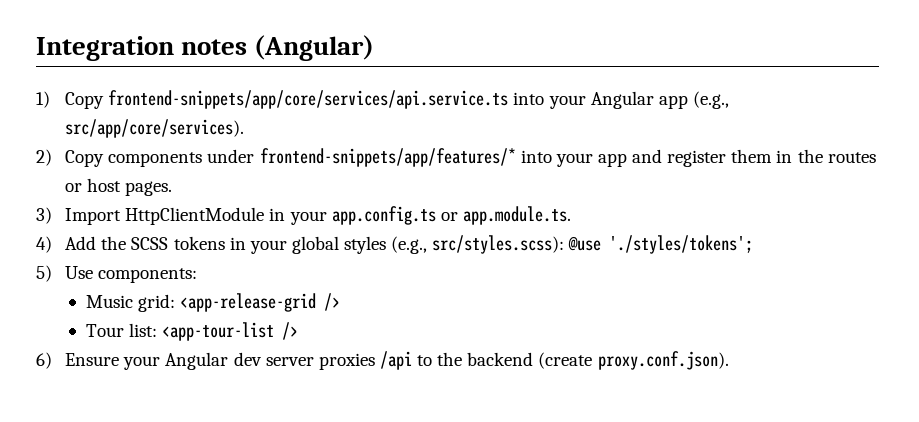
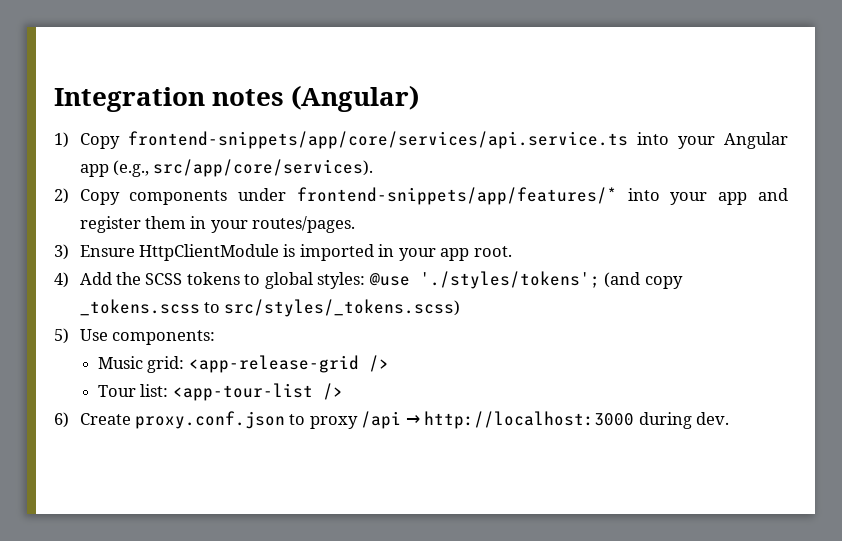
- 2) Copy components under frontend-snippets/app/features/* into your app and register them in the routes or host pages.
- 3) Import HttpClientModule in your app.config.ts or app.module.ts.
+ 2) Copy components under frontend-snippets/app/features/* into your app and register them in your routes/pages.
+ 3) Ensure HttpClientModule is imported in your app root.
- 4) Add the SCSS tokens in your global styles (e.g., src/styles.scss): @use './styles/tokens';
+ 4) Add the SCSS tokens to global styles: @use './styles/tokens'; (and copy _tokens.scss to src/styles/_tokens.scss)
- 6) Ensure your Angular dev server proxies /api to the backend (create proxy.conf.json).
+ 6) Create proxy.conf.json to proxy /api → http://localhost:3000 during dev.

